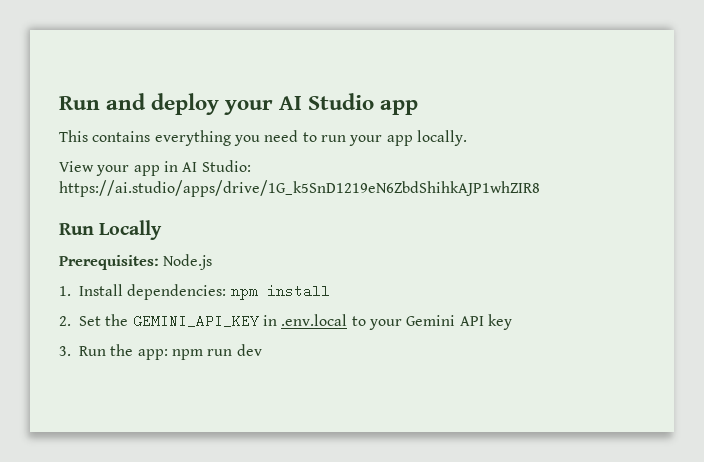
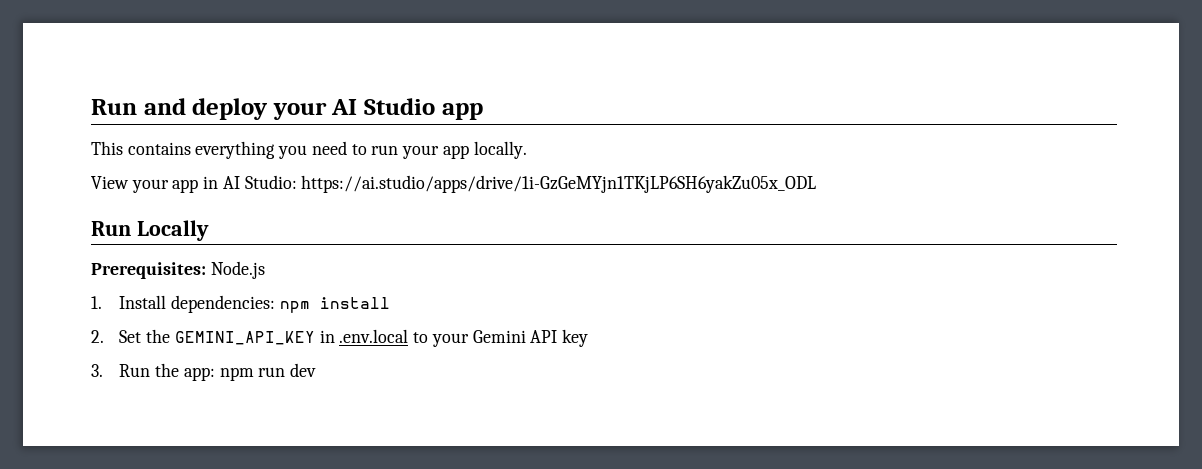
- View your app in AI Studio: https://ai.studio/apps/drive/1G_k5SnD1219eN6ZbdShihkAJP1whZIR8
+ View your app in AI Studio: https://ai.studio/apps/drive/1i-GzGeMYjn1TKjLP6SH6yakZu05x_ODL

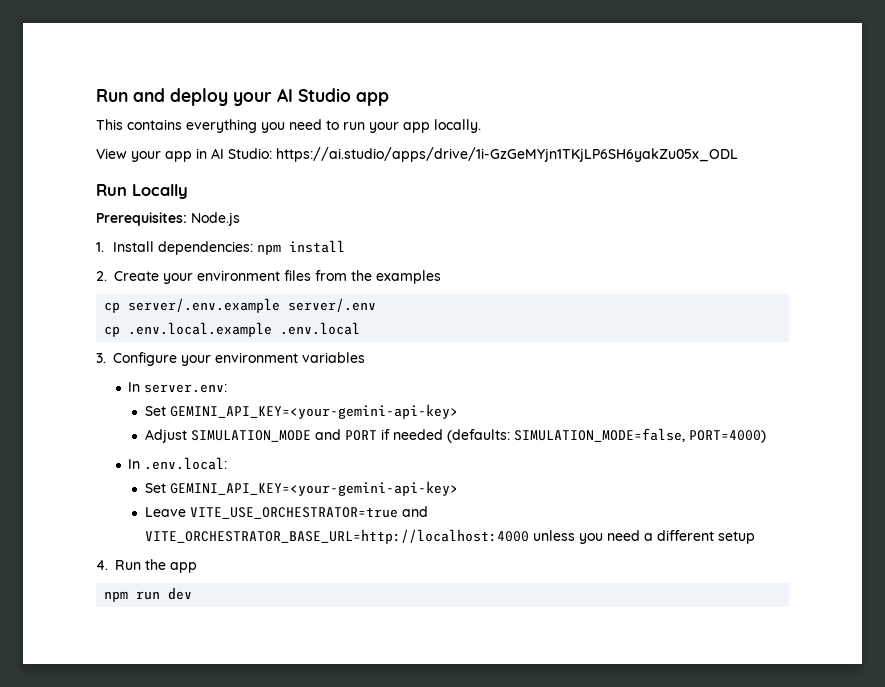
- 2. Set the GEMINI_API_KEY in .env.local to your Gemini API key
- 3. Run the app: npm run dev
+ 2. Create your environment files from the examples
+ cp server/.env.example server/.env
+ cp .env.local.example .env.local
+ 3. Configure your environment variables
+ In server.env:
+ Set GEMINI_API_KEY=<your-gemini-api-key>
+ Adjust SIMULATION_MODE and PORT if needed (defaults: SIMULATION_MODE=false, PORT=4000)
+ In .env.local:
+ Set GEMINI_API_KEY=<your-gemini-api-key>
+ Leave VITE_USE_ORCHESTRATOR=true and VITE_ORCHESTRATOR_BASE_URL=http://localhost:4000 unless you need a different setup
+ 4. Run the app
+ npm run dev

